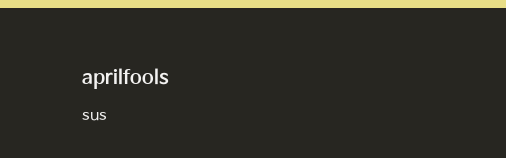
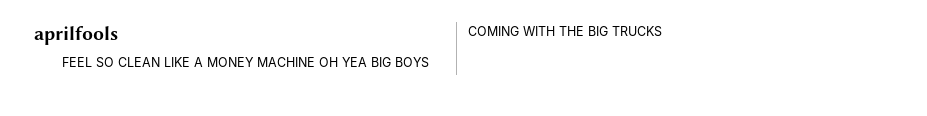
- sus
+ FEEL SO CLEAN LIKE A MONEY MACHINE OH YEA BIG BOYS COMING WITH THE BIG TRUCKS

